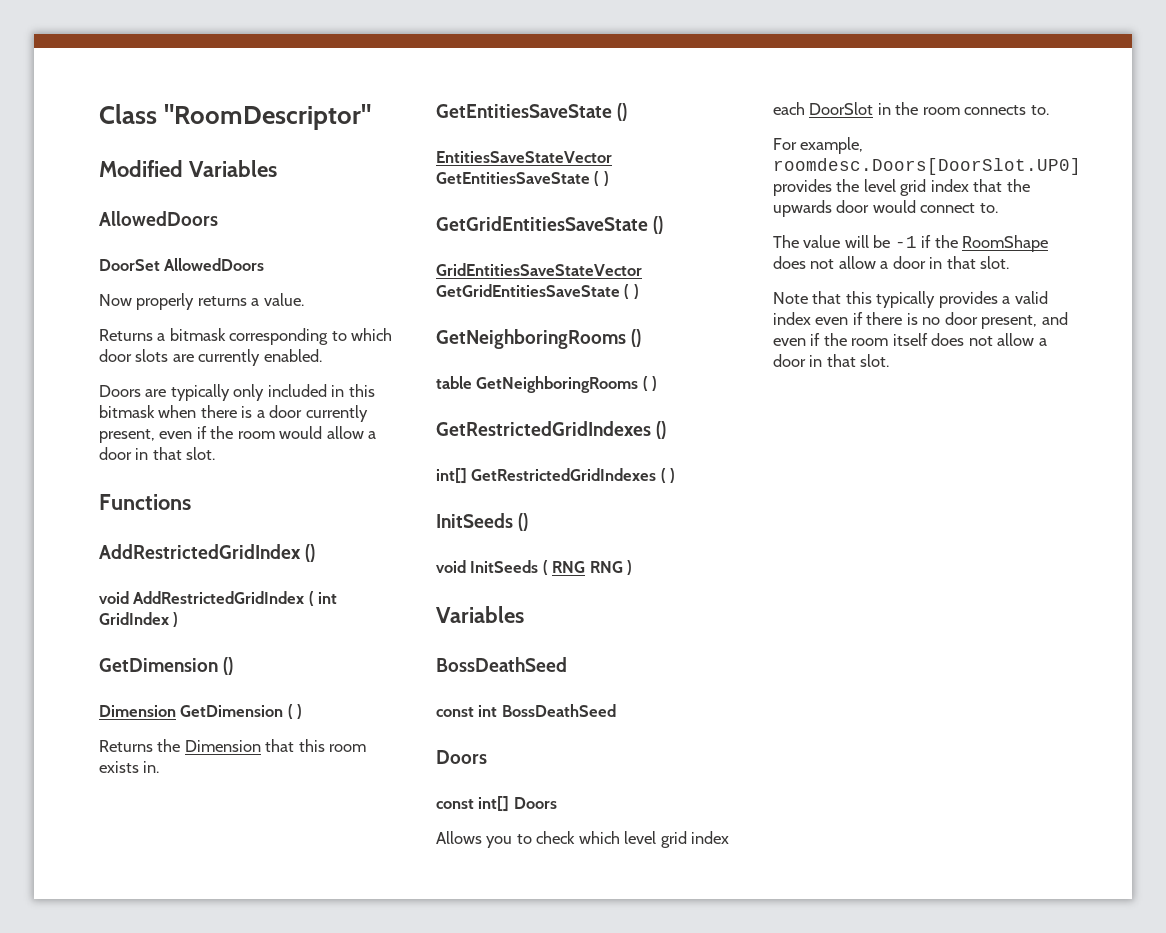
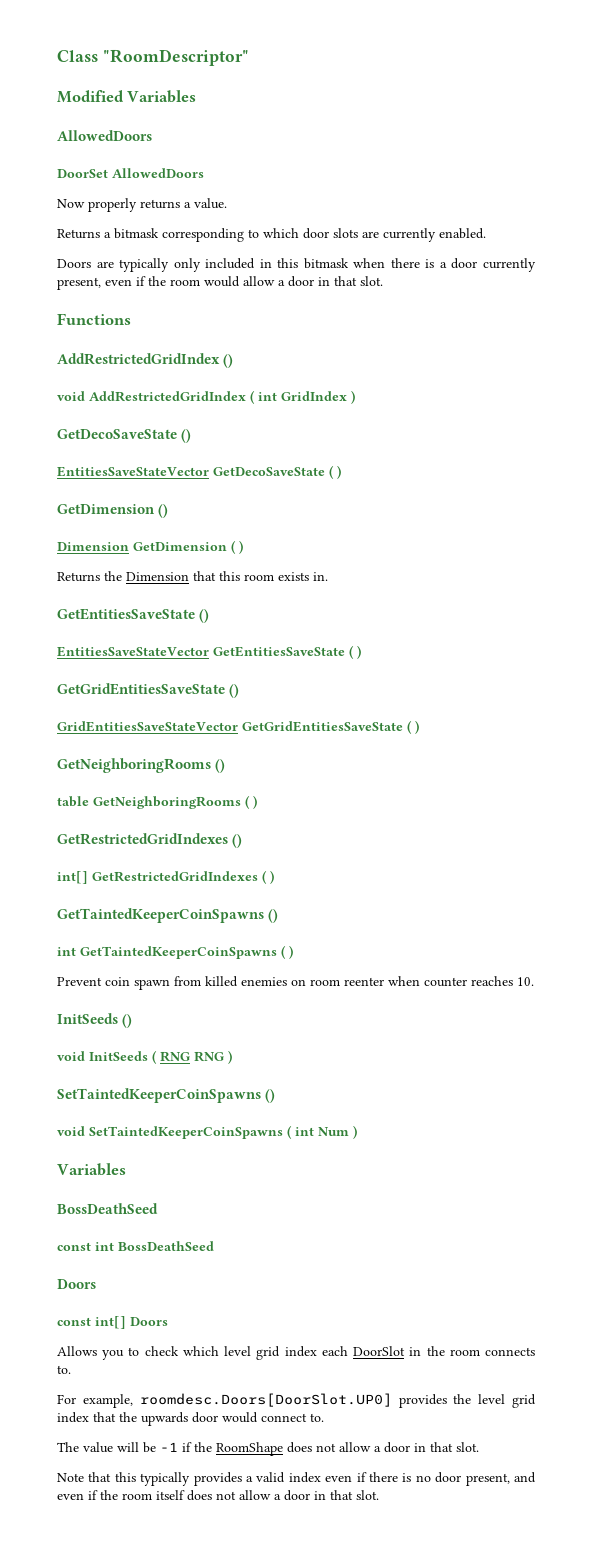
+ GetDecoSaveState ()
+ EntitiesSaveStateVector GetDecoSaveState ( )
+ GetTaintedKeeperCoinSpawns ()
+ int GetTaintedKeeperCoinSpawns ( )
+ Prevent coin spawn from killed enemies on room reenter when counter reaches 10.
+ SetTaintedKeeperCoinSpawns ()
+ void SetTaintedKeeperCoinSpawns ( int Num )

